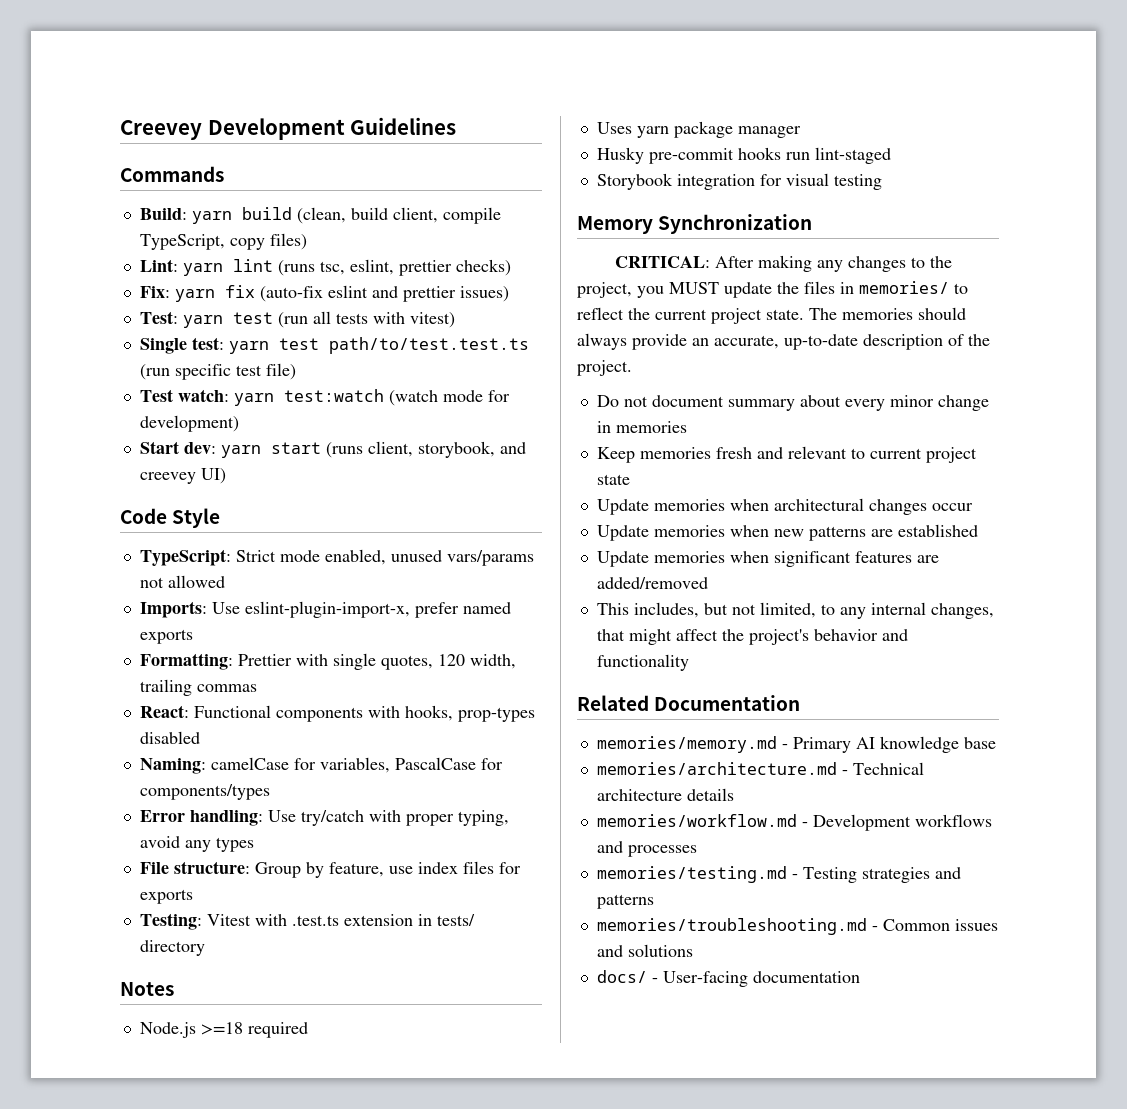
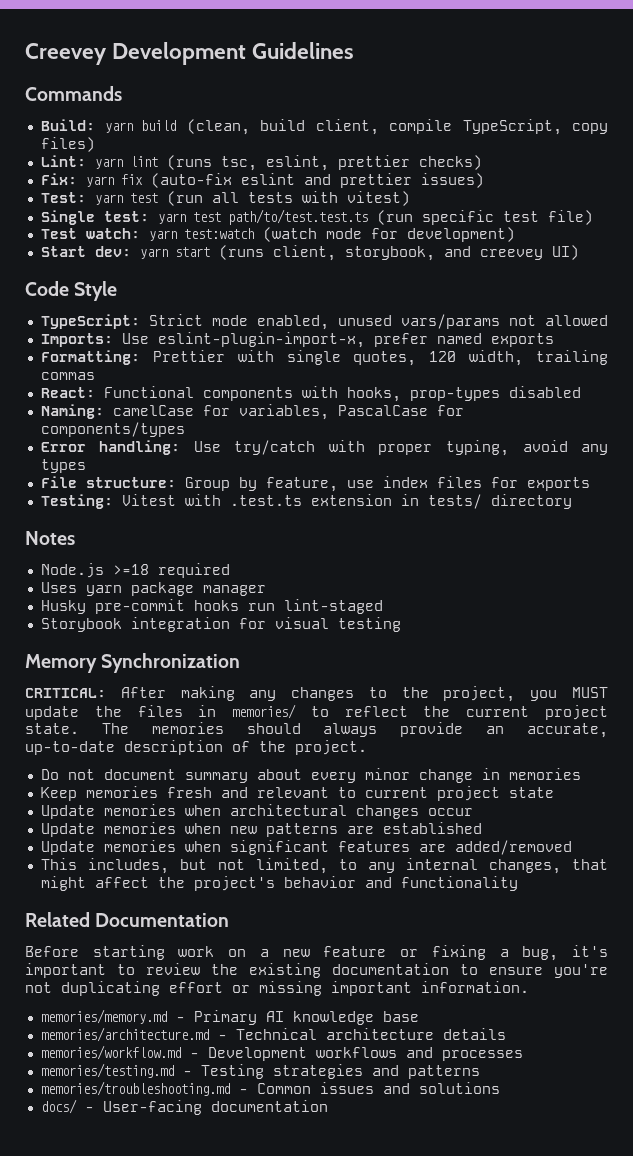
+ Before starting work on a new feature or fixing a bug, it's important to review the existing documentation to ensure you're not duplicating effort or missing important information.

